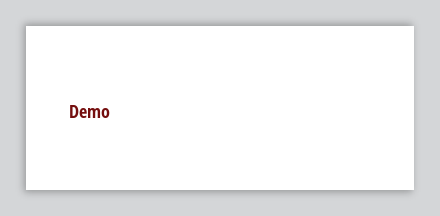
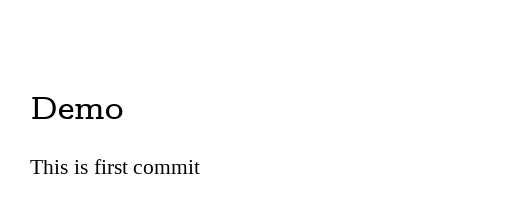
+ This is first commit

